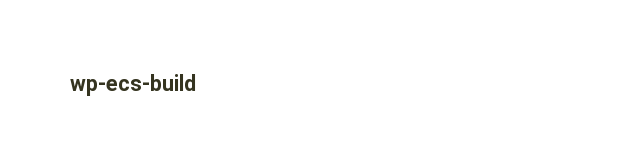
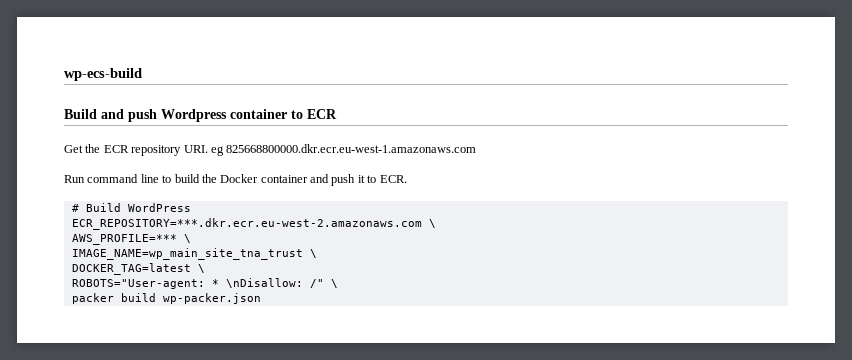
+ Build and push Wordpress container to ECR
+ Get the ECR repository URI. eg 825668800000.dkr.ecr.eu-west-1.amazonaws.com
+ Run command line to build the Docker container and push it to ECR.
+ # Build WordPress
+ ECR_REPOSITORY=***.dkr.ecr.eu-west-2.amazonaws.com \
+ AWS_PROFILE=*** \
+ IMAGE_NAME=wp_main_site_tna_trust \
+ DOCKER_TAG=latest \
+ ROBOTS="User-agent: * \nDisallow: /" \
+ packer build wp-packer.json

